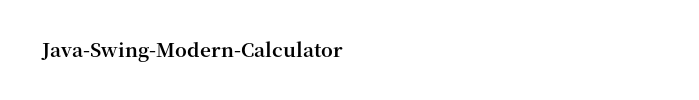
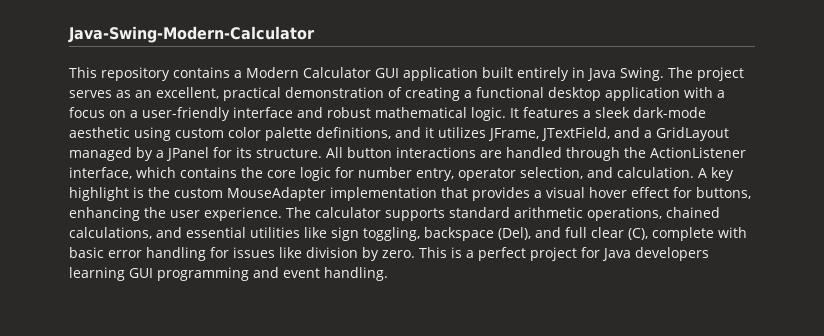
+ This repository contains a Modern Calculator GUI application built entirely in Java Swing. The project serves as an excellent, practical demonstration of creating a functional desktop application with a focus on a user-friendly interface and robust mathematical logic. It features a sleek dark-mode aesthetic using custom color palette definitions, and it utilizes JFrame, JTextField, and a GridLayout managed by a JPanel for its structure. All button interactions are handled through the ActionListener interface, which contains the core logic for number entry, operator selection, and calculation. A key highlight is the custom MouseAdapter implementation that provides a visual hover effect for buttons, enhancing the user experience. The calculator supports standard arithmetic operations, chained calculations, and essential utilities like sign toggling, backspace (Del), and full clear (C), complete with basic error handling for issues like division by zero. This is a perfect project for Java developers learning GUI programming and event handling.

